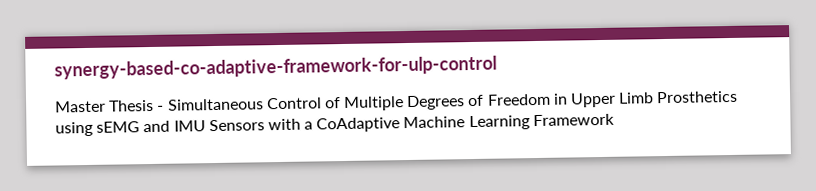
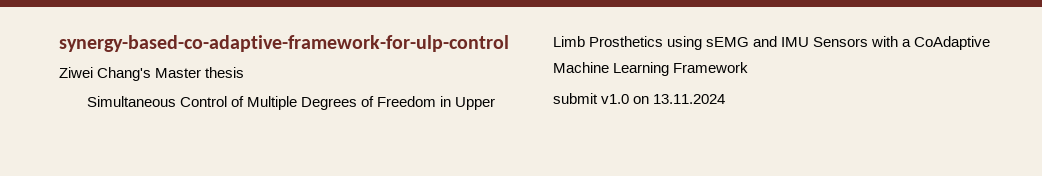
- Master Thesis - Simultaneous Control of Multiple Degrees of Freedom in Upper Limb Prosthetics using sEMG and IMU Sensors with a CoAdaptive Machine Learning Framework
+ Ziwei Chang's Master thesis
+ Simultaneous Control of Multiple Degrees of Freedom in Upper Limb Prosthetics using sEMG and IMU Sensors with a CoAdaptive Machine Learning Framework
+ submit v1.0 on 13.11.2024

